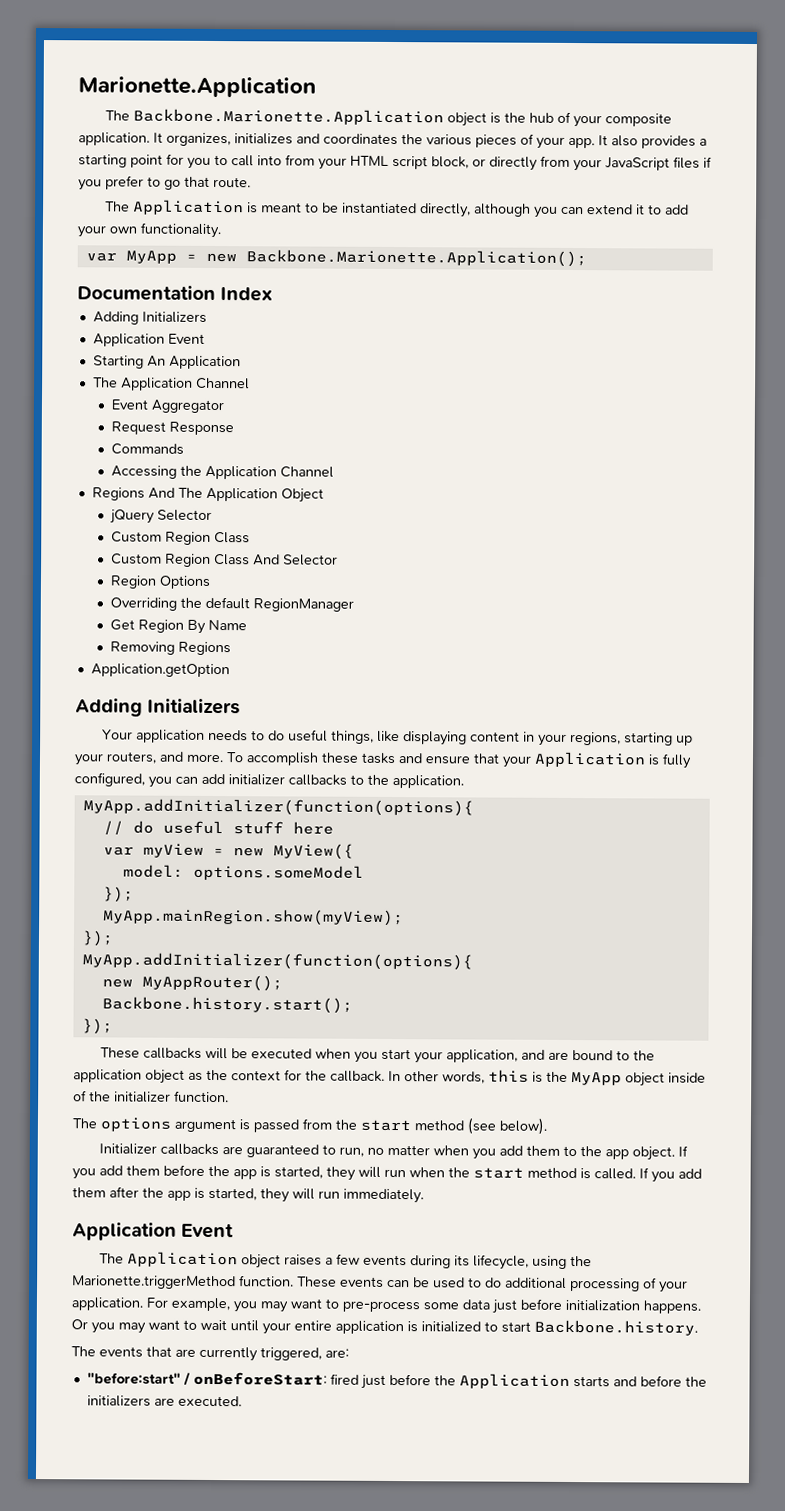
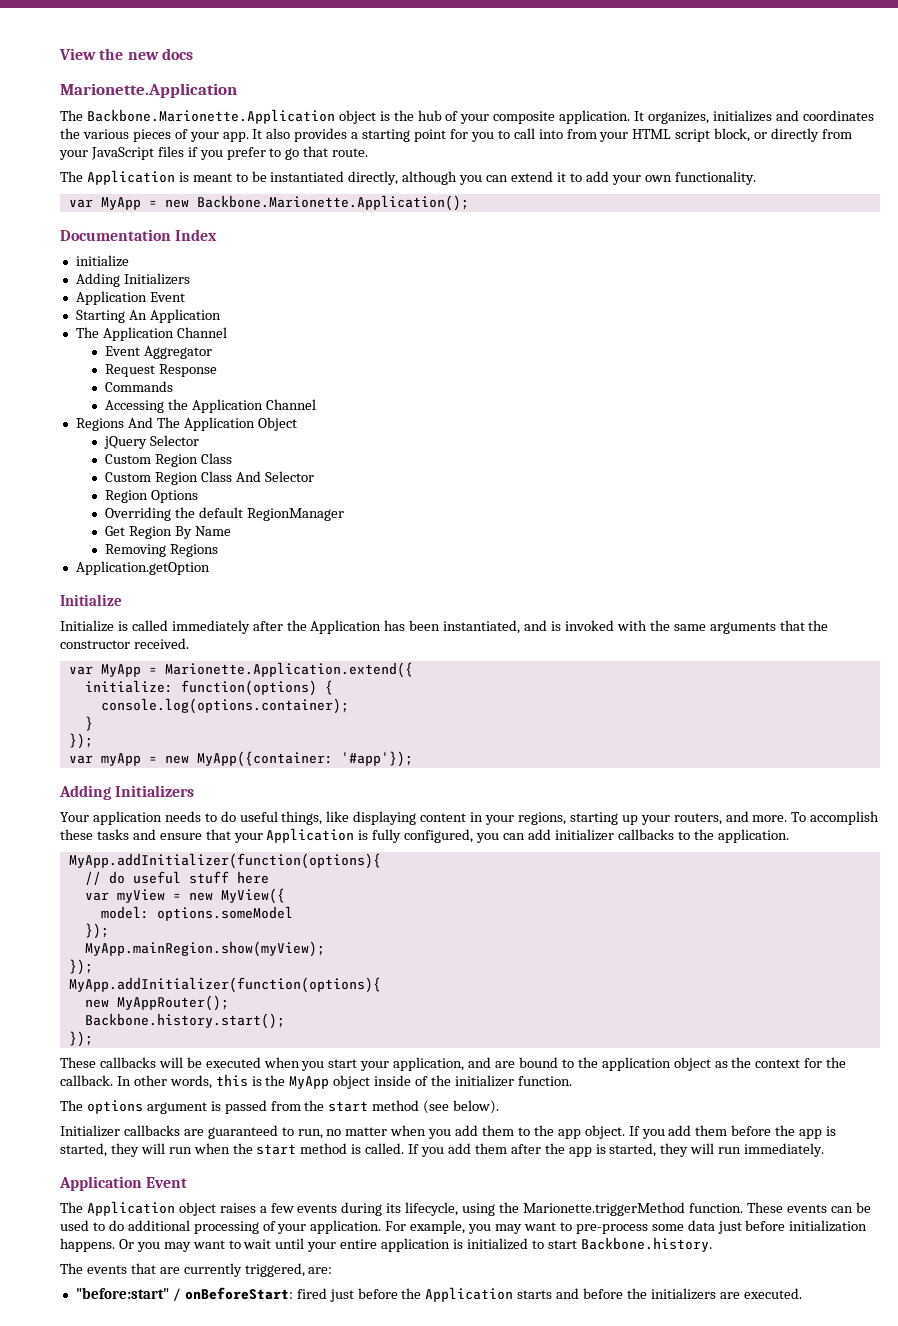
+ View the new docs
+ initialize
  Application.getOption
+ Initialize
+ Initialize is called immediately after the Application has been instantiated, and is invoked with the same arguments that the constructor received.
+ var MyApp = Marionette.Application.extend({
+ initialize: function(options) {
+ console.log(options.container);
+ }
+ });
+ var myApp = new MyApp({container: '#app'});

